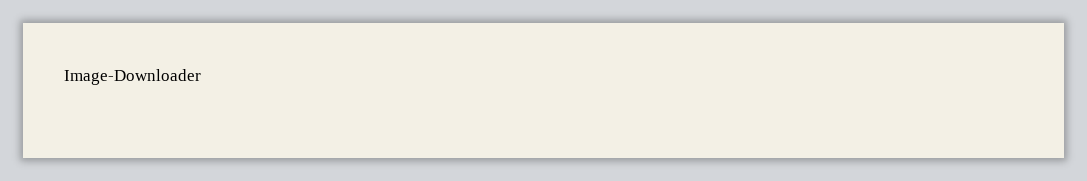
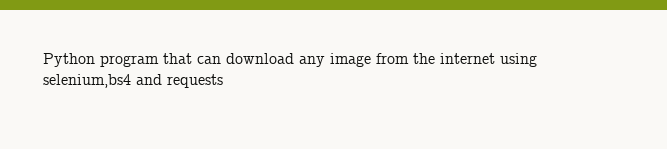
- Image-Downloader
+ Python program that can download any image from the internet using selenium,bs4 and requests

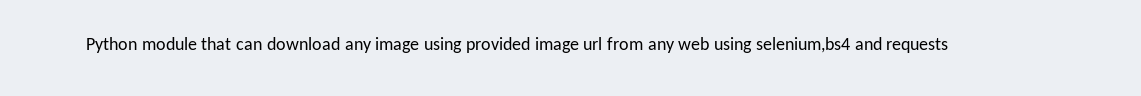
- Python program that can download any image from the internet using selenium,bs4 and requests
+ Python module that can download any image using provided image url from any web using selenium,bs4 and requests

